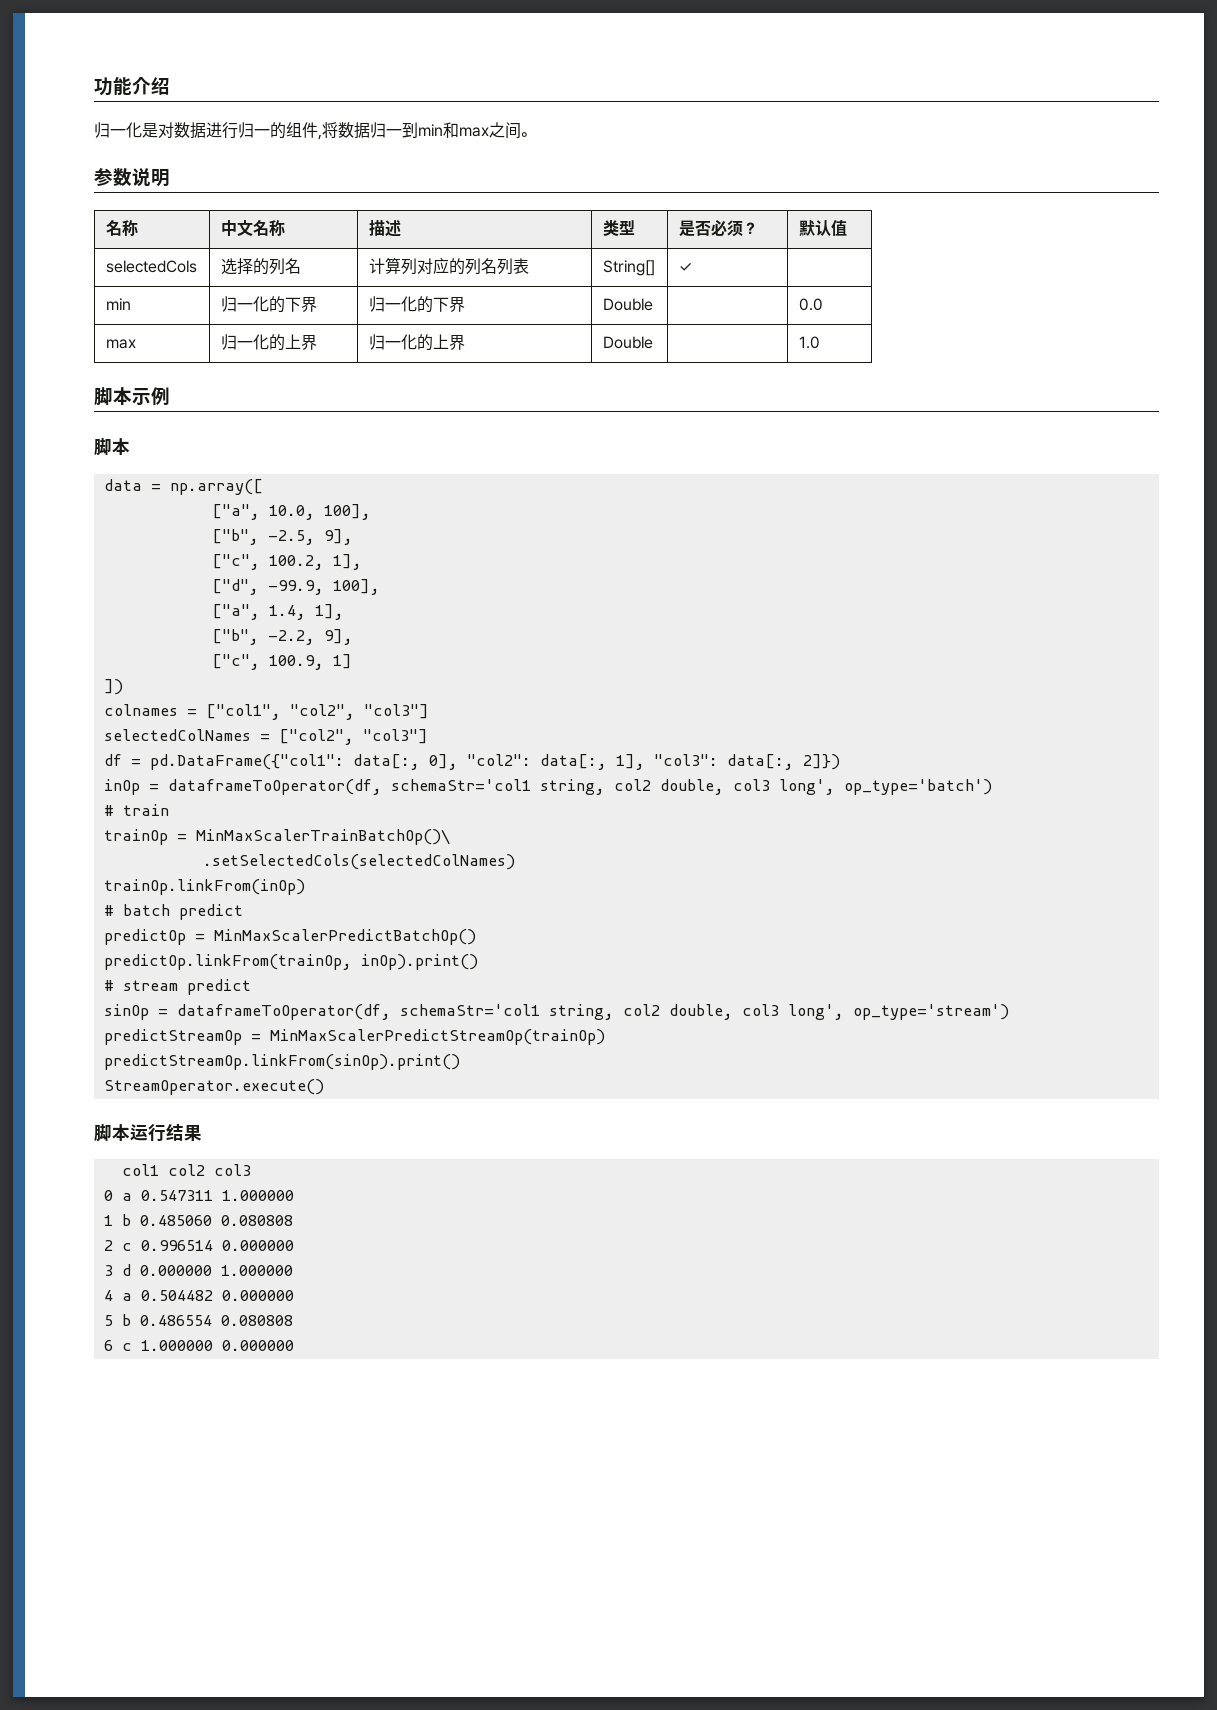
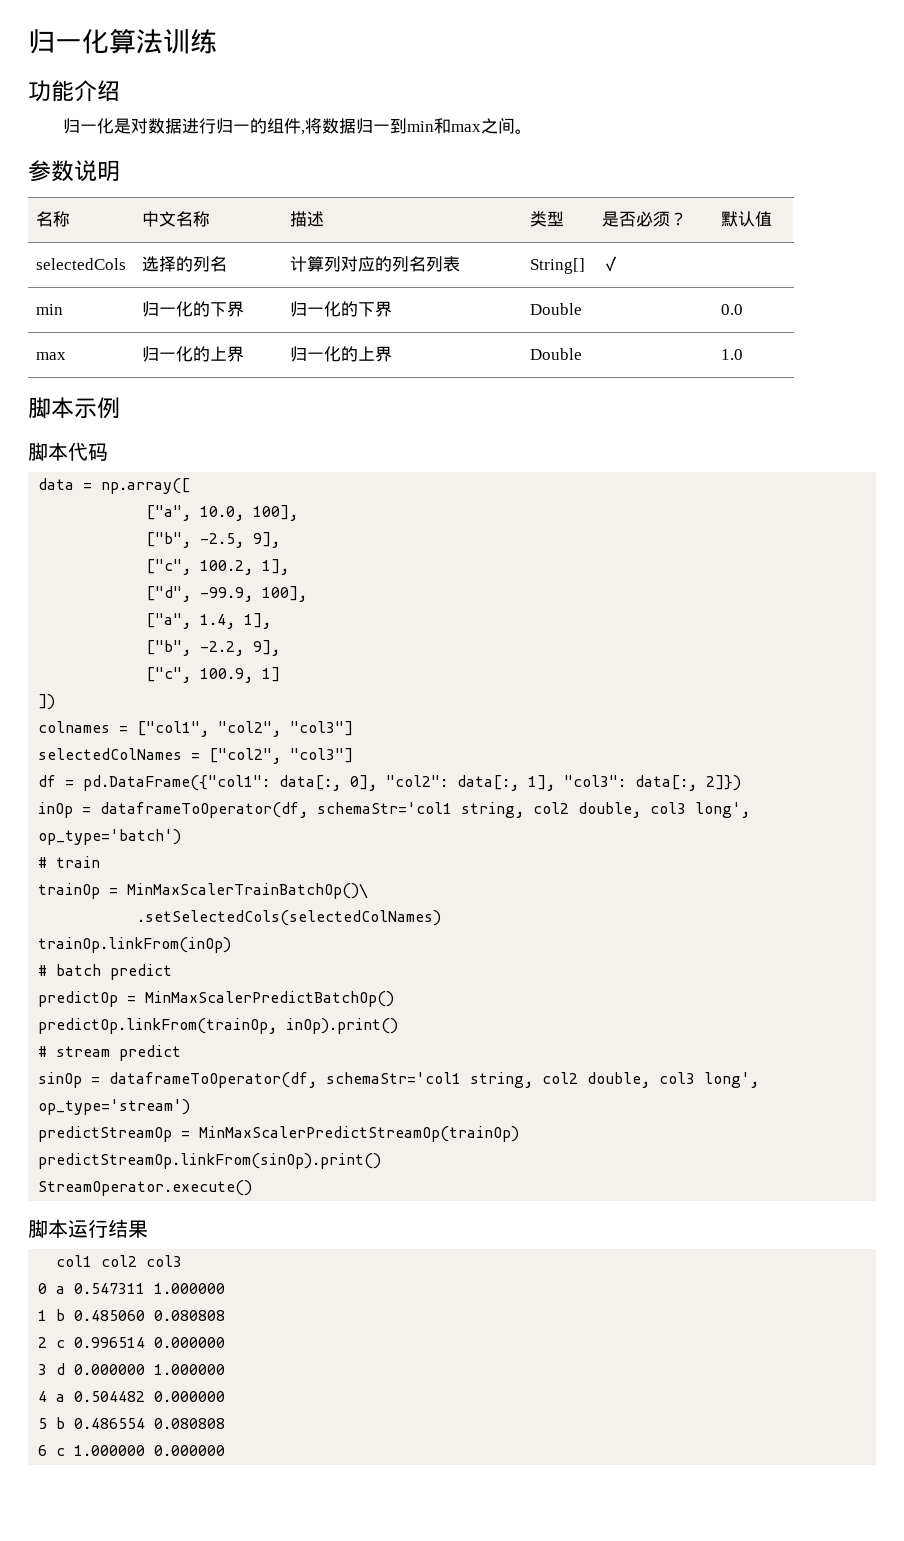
+ 归一化算法训练
  脚本示例
- 脚本
+ 脚本代码

